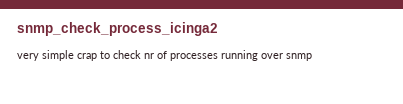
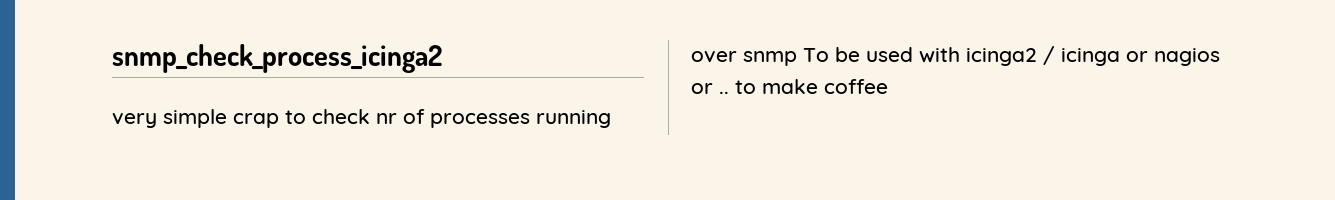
- very simple crap to check nr of processes running over snmp
+ very simple crap to check nr of processes running over snmp To be used with icinga2 / icinga or nagios or .. to make coffee

